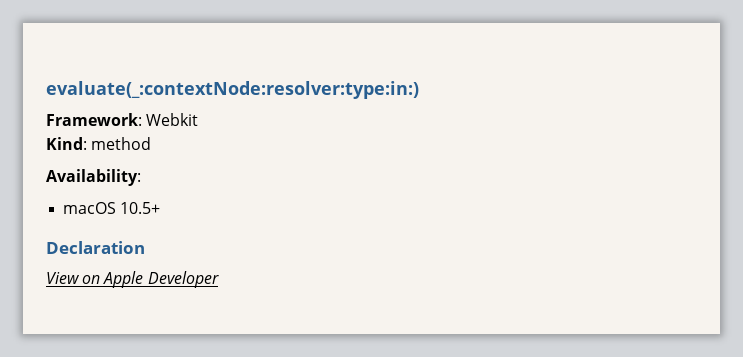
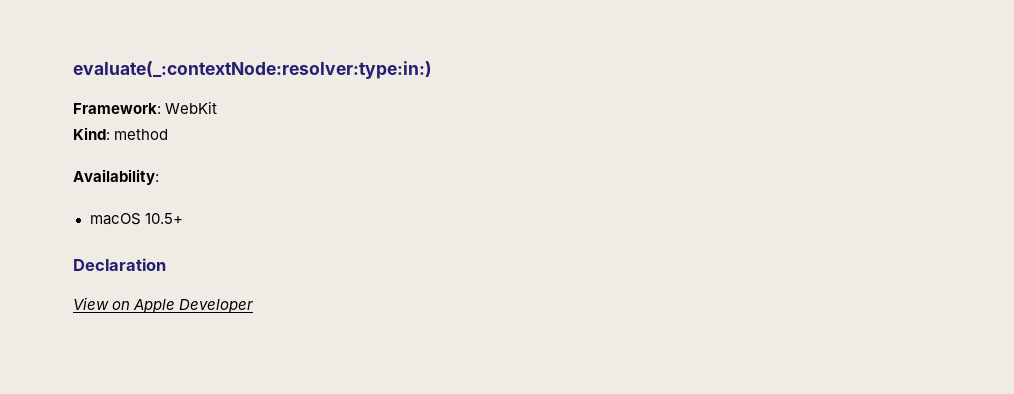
- Framework: Webkit
+ Framework: WebKit

